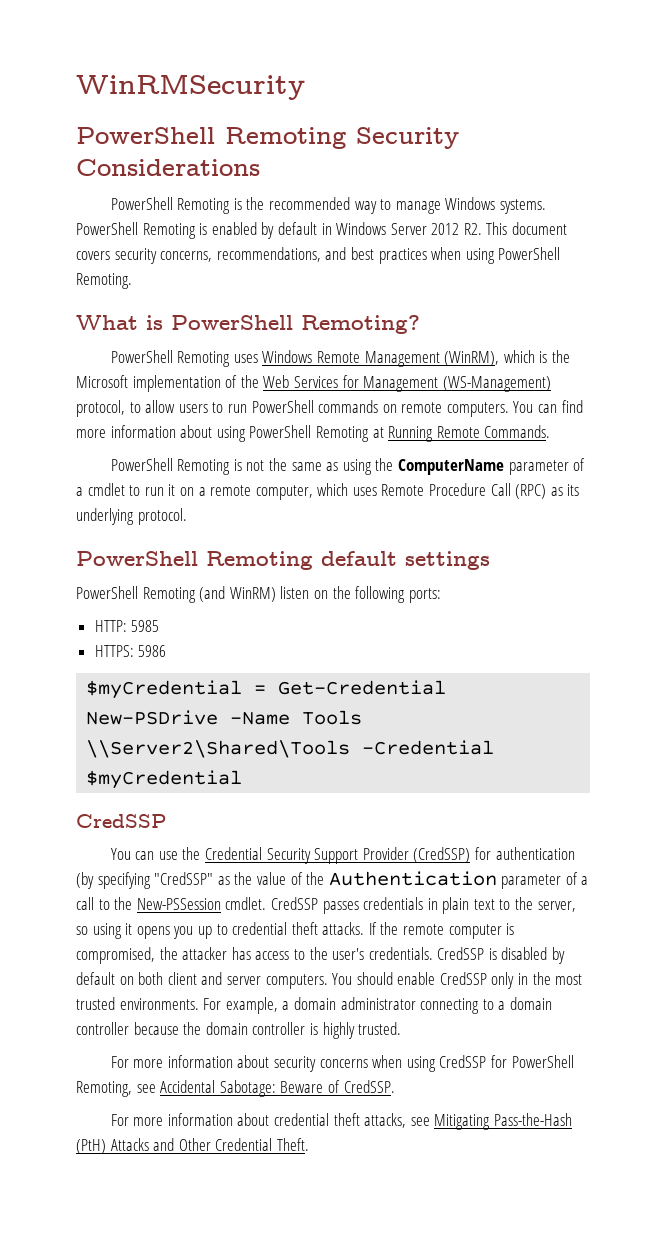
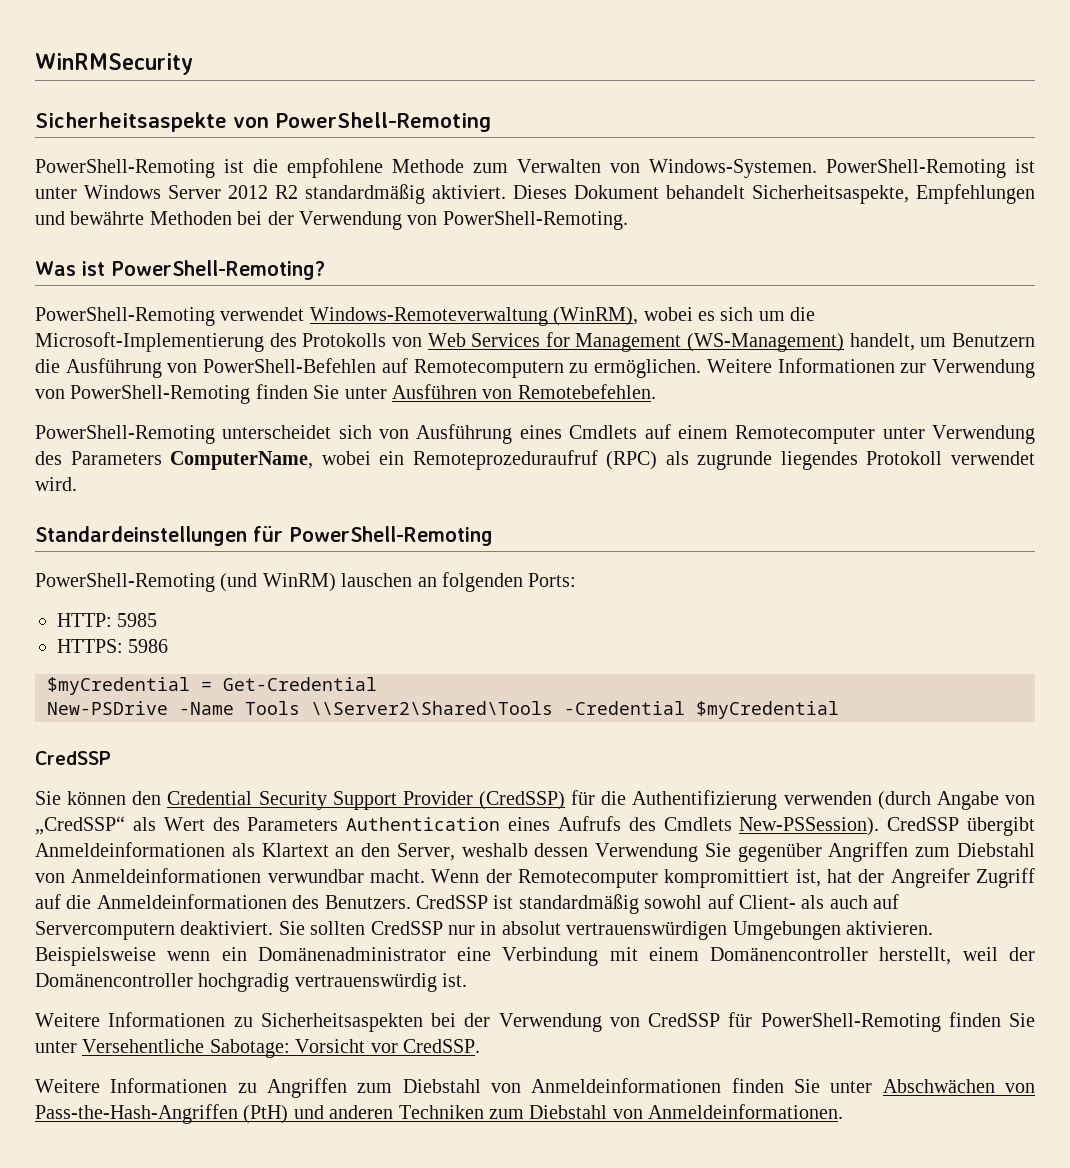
- PowerShell Remoting Security Considerations
- PowerShell Remoting is the recommended way to manage Windows systems. PowerShell Remoting is enabled by default in Windows Server 2012 R2. This document covers security concerns, recommendations, and best practices when using PowerShell Remoting.
- What is PowerShell Remoting?
- PowerShell Remoting uses Windows Remote Management (WinRM), which is the Microsoft implementation of the Web Services for Management (WS-Management) protocol, to allow users to run PowerShell commands on remote computers. You can find more information about using PowerShell Remoting at Running Remote Commands.
- PowerShell Remoting is not the same as using the ComputerName parameter of a cmdlet to run it on a remote computer, which uses Remote Procedure Call (RPC) as its underlying protocol.
- PowerShell Remoting default settings
- PowerShell Remoting (and WinRM) listen on the following ports:
+ Sicherheitsaspekte von PowerShell-Remoting
+ PowerShell-Remoting ist die empfohlene Methode zum Verwalten von Windows-Systemen. PowerShell-Remoting ist unter Windows Server 2012 R2 standardmäßig aktiviert. Dieses Dokument behandelt Sicherheitsaspekte, Empfehlungen und bewährte Methoden bei der Verwendung von PowerShell-Remoting.
+ Was ist PowerShell-Remoting?
+ PowerShell-Remoting verwendet Windows-Remoteverwaltung (WinRM), wobei es sich um die Microsoft-Implementierung des Protokolls von Web Services for Management (WS-Management) handelt, um Benutzern die Ausführung von PowerShell-Befehlen auf Remotecomputern zu ermöglichen. Weitere Informationen zur Verwendung von PowerShell-Remoting finden Sie unter Ausführen von Remotebefehlen.
+ PowerShell-Remoting unterscheidet sich von Ausführung eines Cmdlets auf einem Remotecomputer unter Verwendung des Parameters ComputerName, wobei ein Remoteprozeduraufruf (RPC) als zugrunde liegendes Protokoll verwendet wird.
+ Standardeinstellungen für PowerShell-Remoting
+ PowerShell-Remoting (und WinRM) lauschen an folgenden Ports:
- You can use the Credential Security Support Provider (CredSSP) for authentication (by specifying "CredSSP" as the value of the Authentication parameter of a call to the New-PSSession cmdlet. CredSSP passes credentials in plain text to the server, so using it opens you up to credential theft attacks. If the remote computer is compromised, the attacker has access to the user's credentials. CredSSP is disabled by default on both client and server computers. You should enable CredSSP only in the most trusted environments. For example, a domain administrator connecting to a domain controller because the domain controller is highly trusted.
- For more information about security concerns when using CredSSP for PowerShell Remoting, see Accidental Sabotage: Beware of CredSSP.
- For more information about credential theft attacks, see Mitigating Pass-the-Hash (PtH) Attacks and Other Credential Theft.
+ Sie können den Credential Security Support Provider (CredSSP) für die Authentifizierung verwenden (durch Angabe von „CredSSP“ als Wert des Parameters Authentication eines Aufrufs des Cmdlets New-PSSession). CredSSP übergibt Anmeldeinformationen als Klartext an den Server, weshalb dessen Verwendung Sie gegenüber Angriffen zum Diebstahl von Anmeldeinformationen verwundbar macht. Wenn der Remotecomputer kompromittiert ist, hat der Angreifer Zugriff auf die Anmeldeinformationen des Benutzers. CredSSP ist standardmäßig sowohl auf Client- als auch auf Servercomputern deaktiviert. Sie sollten CredSSP nur in absolut vertrauenswürdigen Umgebungen aktivieren. Beispielsweise wenn ein Domänenadministrator eine Verbindung mit einem Domänencontroller herstellt, weil der Domänencontroller hochgradig vertrauenswürdig ist.
+ Weitere Informationen zu Sicherheitsaspekten bei der Verwendung von CredSSP für PowerShell-Remoting finden Sie unter Versehentliche Sabotage: Vorsicht vor CredSSP.
+ Weitere Informationen zu Angriffen zum Diebstahl von Anmeldeinformationen finden Sie unter Abschwächen von Pass-the-Hash-Angriffen (PtH) und anderen Techniken zum Diebstahl von Anmeldeinformationen.

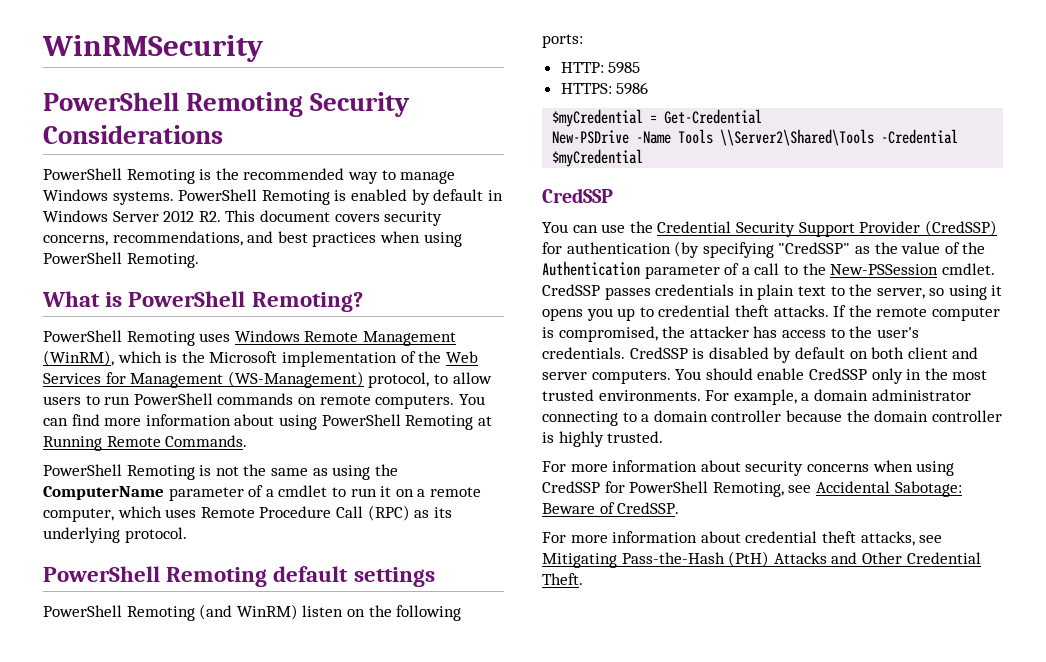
- Sicherheitsaspekte von PowerShell-Remoting
- PowerShell-Remoting ist die empfohlene Methode zum Verwalten von Windows-Systemen. PowerShell-Remoting ist unter Windows Server 2012 R2 standardmäßig aktiviert. Dieses Dokument behandelt Sicherheitsaspekte, Empfehlungen und bewährte Methoden bei der Verwendung von PowerShell-Remoting.
- Was ist PowerShell-Remoting?
- PowerShell-Remoting verwendet Windows-Remoteverwaltung (WinRM), wobei es sich um die Microsoft-Implementierung des Protokolls von Web Services for Management (WS-Management) handelt, um Benutzern die Ausführung von PowerShell-Befehlen auf Remotecomputern zu ermöglichen. Weitere Informationen zur Verwendung von PowerShell-Remoting finden Sie unter Ausführen von Remotebefehlen.
- PowerShell-Remoting unterscheidet sich von Ausführung eines Cmdlets auf einem Remotecomputer unter Verwendung des Parameters ComputerName, wobei ein Remoteprozeduraufruf (RPC) als zugrunde liegendes Protokoll verwendet wird.
- Standardeinstellungen für PowerShell-Remoting
- PowerShell-Remoting (und WinRM) lauschen an folgenden Ports:
+ PowerShell Remoting Security Considerations
+ PowerShell Remoting is the recommended way to manage Windows systems. PowerShell Remoting is enabled by default in Windows Server 2012 R2. This document covers security concerns, recommendations, and best practices when using PowerShell Remoting.
+ What is PowerShell Remoting?
+ PowerShell Remoting uses Windows Remote Management (WinRM), which is the Microsoft implementation of the Web Services for Management (WS-Management) protocol, to allow users to run PowerShell commands on remote computers. You can find more information about using PowerShell Remoting at Running Remote Commands.
+ PowerShell Remoting is not the same as using the ComputerName parameter of a cmdlet to run it on a remote computer, which uses Remote Procedure Call (RPC) as its underlying protocol.
+ PowerShell Remoting default settings
+ PowerShell Remoting (and WinRM) listen on the following ports:
- Sie können den Credential Security Support Provider (CredSSP) für die Authentifizierung verwenden (durch Angabe von „CredSSP“ als Wert des Parameters Authentication eines Aufrufs des Cmdlets New-PSSession). CredSSP übergibt Anmeldeinformationen als Klartext an den Server, weshalb dessen Verwendung Sie gegenüber Angriffen zum Diebstahl von Anmeldeinformationen verwundbar macht. Wenn der Remotecomputer kompromittiert ist, hat der Angreifer Zugriff auf die Anmeldeinformationen des Benutzers. CredSSP ist standardmäßig sowohl auf Client- als auch auf Servercomputern deaktiviert. Sie sollten CredSSP nur in absolut vertrauenswürdigen Umgebungen aktivieren. Beispielsweise wenn ein Domänenadministrator eine Verbindung mit einem Domänencontroller herstellt, weil der Domänencontroller hochgradig vertrauenswürdig ist.
- Weitere Informationen zu Sicherheitsaspekten bei der Verwendung von CredSSP für PowerShell-Remoting finden Sie unter Versehentliche Sabotage: Vorsicht vor CredSSP.
- Weitere Informationen zu Angriffen zum Diebstahl von Anmeldeinformationen finden Sie unter Abschwächen von Pass-the-Hash-Angriffen (PtH) und anderen Techniken zum Diebstahl von Anmeldeinformationen.
+ You can use the Credential Security Support Provider (CredSSP) for authentication (by specifying "CredSSP" as the value of the Authentication parameter of a call to the New-PSSession cmdlet. CredSSP passes credentials in plain text to the server, so using it opens you up to credential theft attacks. If the remote computer is compromised, the attacker has access to the user's credentials. CredSSP is disabled by default on both client and server computers. You should enable CredSSP only in the most trusted environments. For example, a domain administrator connecting to a domain controller because the domain controller is highly trusted.
+ For more information about security concerns when using CredSSP for PowerShell Remoting, see Accidental Sabotage: Beware of CredSSP.
+ For more information about credential theft attacks, see Mitigating Pass-the-Hash (PtH) Attacks and Other Credential Theft.

